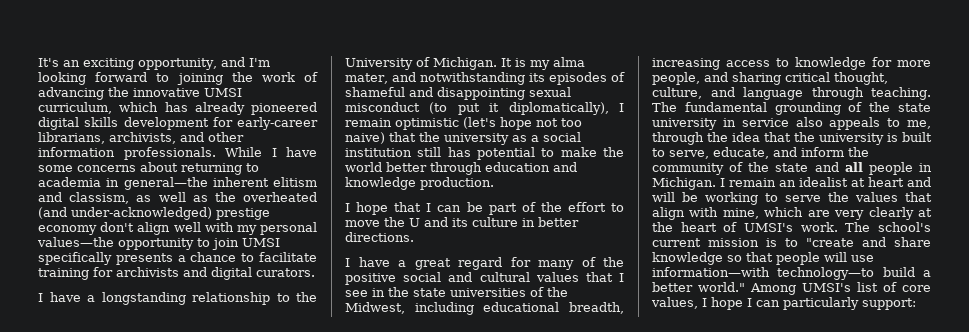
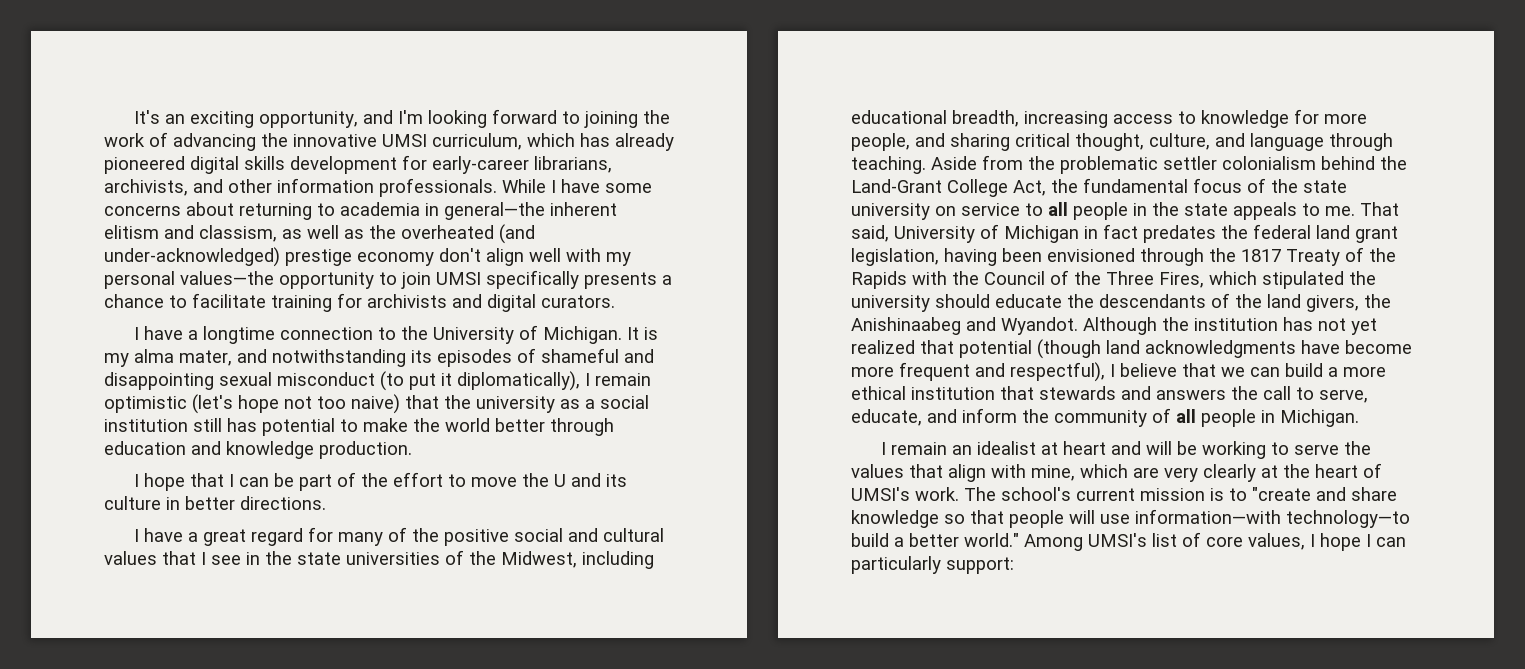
- I have a longstanding relationship to the University of Michigan.
+ I have a longtime connection to the University of Michigan.
- The fundamental grounding of the state university in service also appeals to me, through the idea that the university is built to serve, educate, and inform the community of the state and all people in Michigan. I remain an idealist at heart and will be working to serve the values that align with mine, which are very clearly at the heart of UMSI's work.
+ Aside from the problematic settler colonialism behind the Land-Grant College Act, the fundamental focus of the state university on service to all people in the state appeals to me. That said, University of Michigan in fact predates the federal land grant legislation, having been envisioned through the 1817 Treaty of the Rapids with the Council of the Three Fires, which stipulated the university should educate the descendants of the land givers, the Anishinaabeg and Wyandot. Although the institution has not yet realized that potential (though land acknowledgments have become more frequent and respectful), I believe that we can build a more ethical institution that stewards and answers the call to serve, educate, and inform the community of all people in Michigan.
+ I remain an idealist at heart and will be working to serve the values that align with mine, which are very clearly at the heart of UMSI's work.

